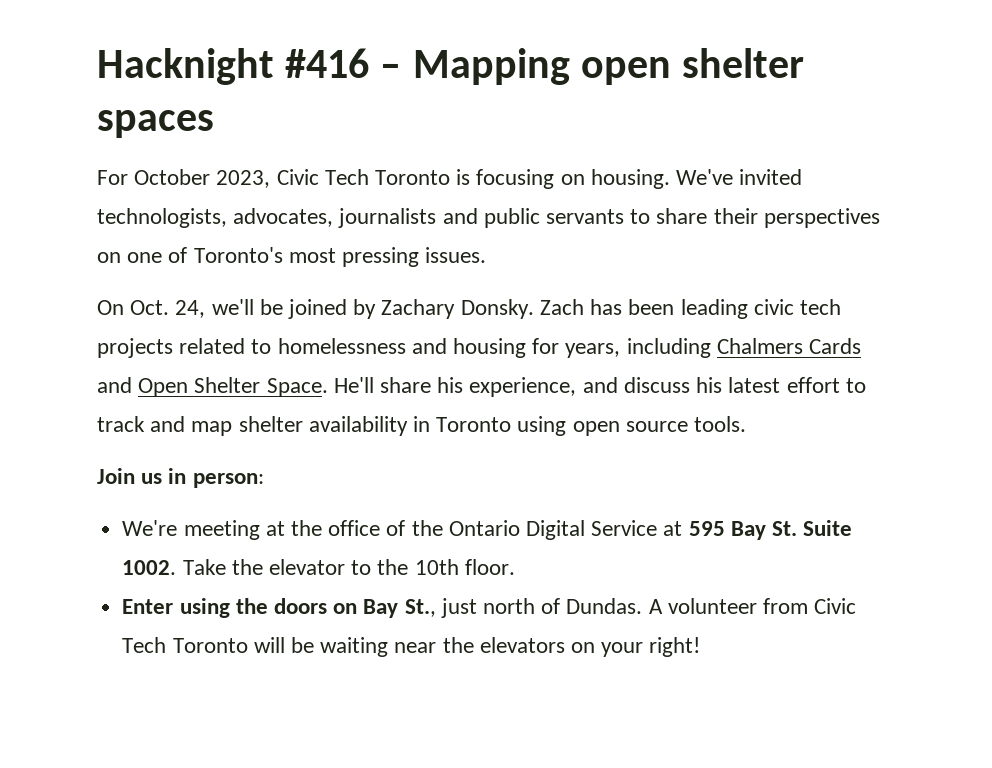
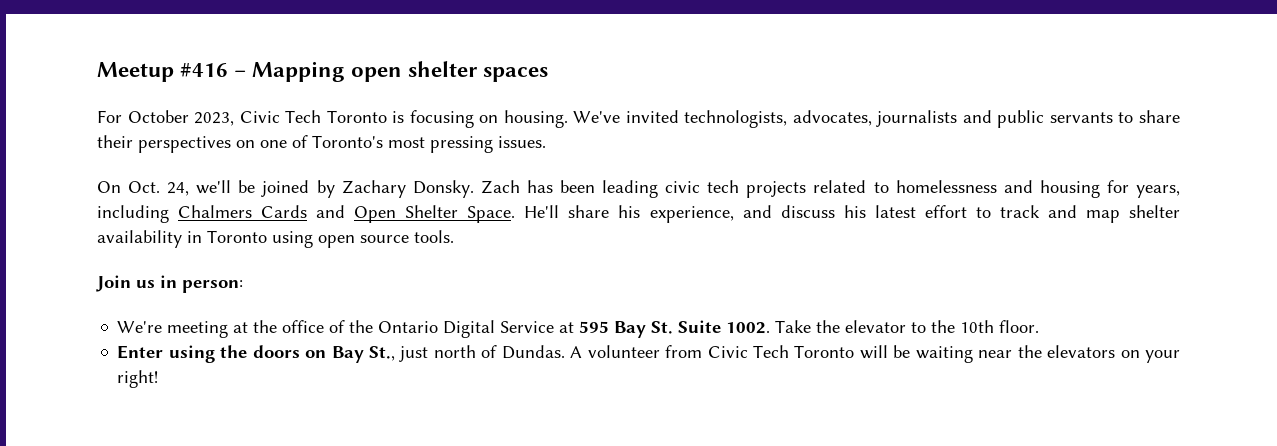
- Hacknight #416 – Mapping open shelter spaces
+ Meetup #416 – Mapping open shelter spaces

